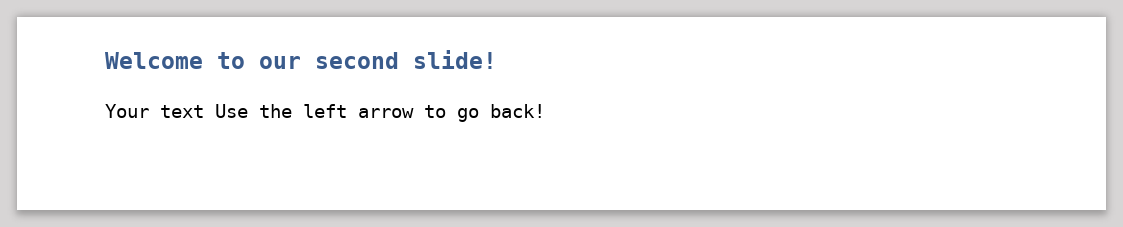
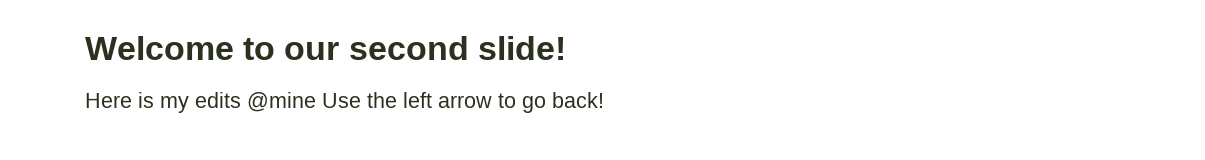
- Your text Use the left arrow to go back!
+ Here is my edits @mine Use the left arrow to go back!

